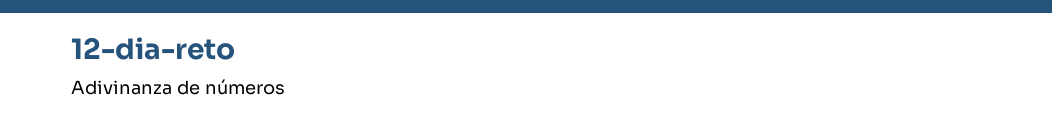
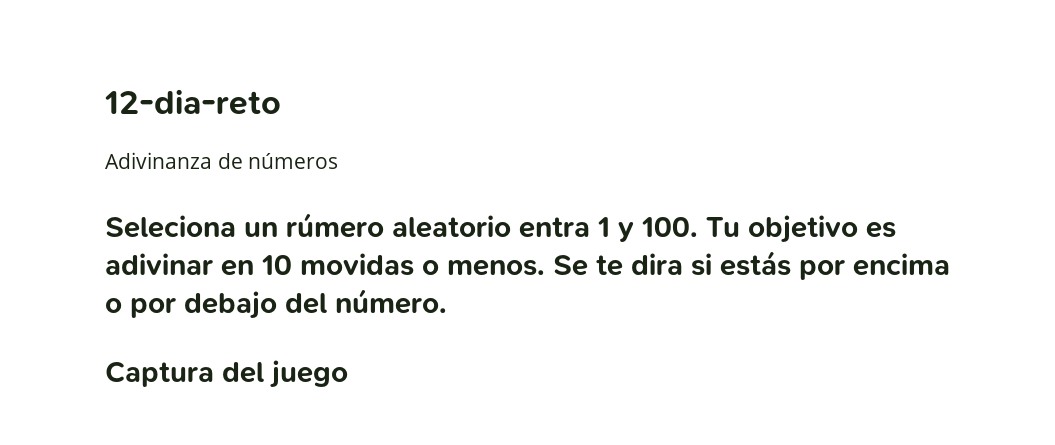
+ Seleciona un rúmero aleatorio entra 1 y 100. Tu objetivo es adivinar en 10 movidas o menos. Se te dira si estás por encima o por debajo del número.
+ Captura del juego

